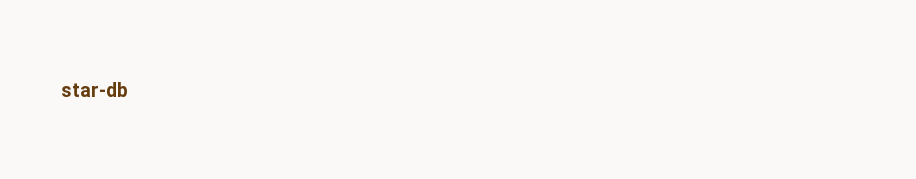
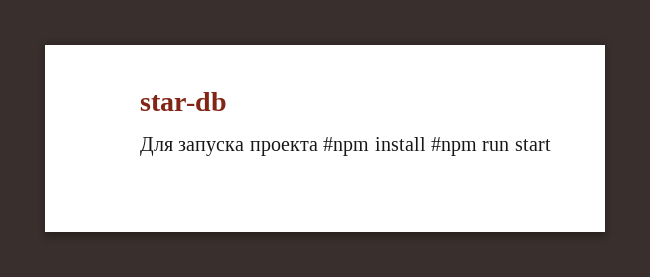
+ Для запуска проекта #npm install #npm run start

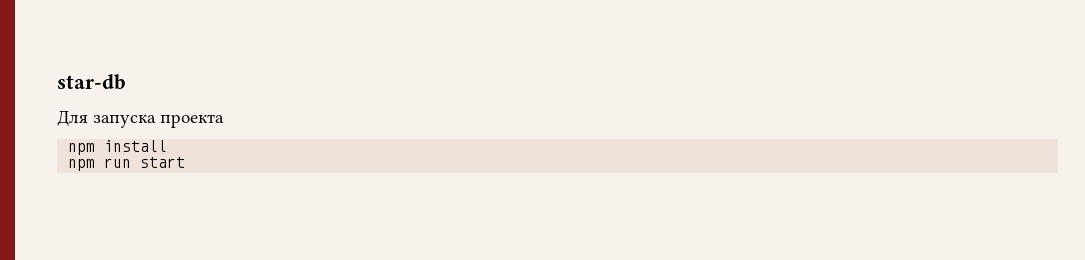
- Для запуска проекта #npm install #npm run start
+ Для запуска проекта
+ npm install
+ npm run start

